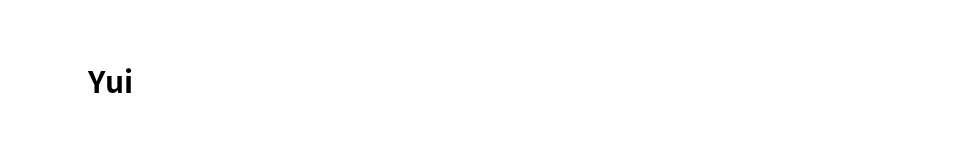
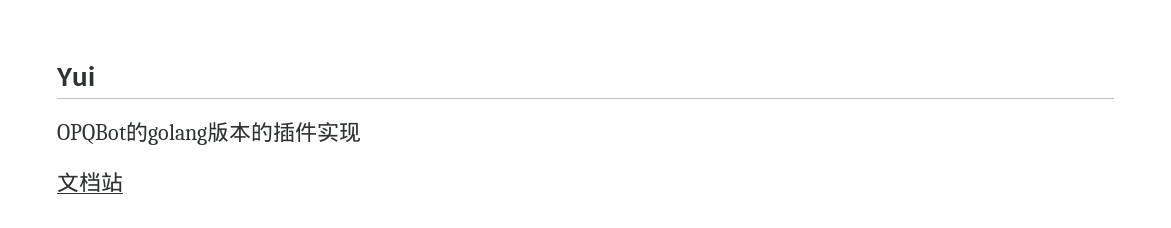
+ OPQBot的golang版本的插件实现
+ 文档站

